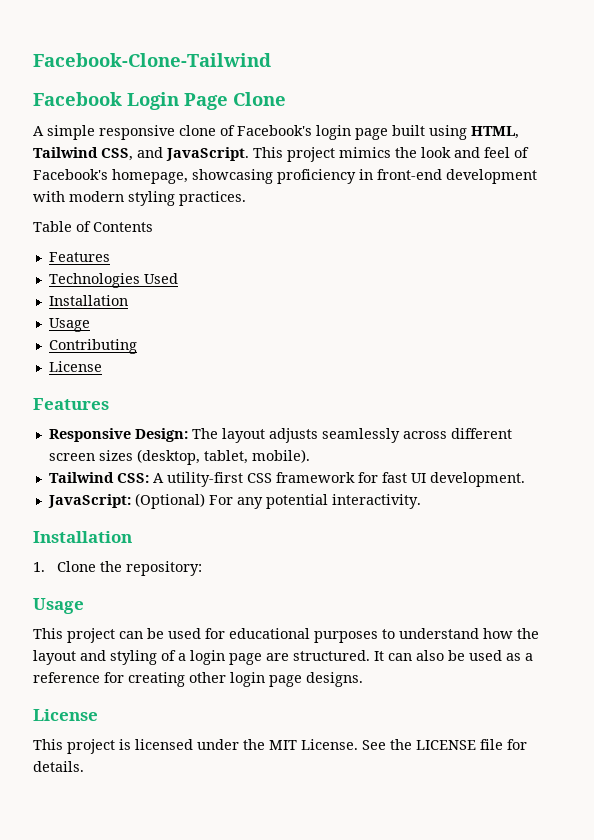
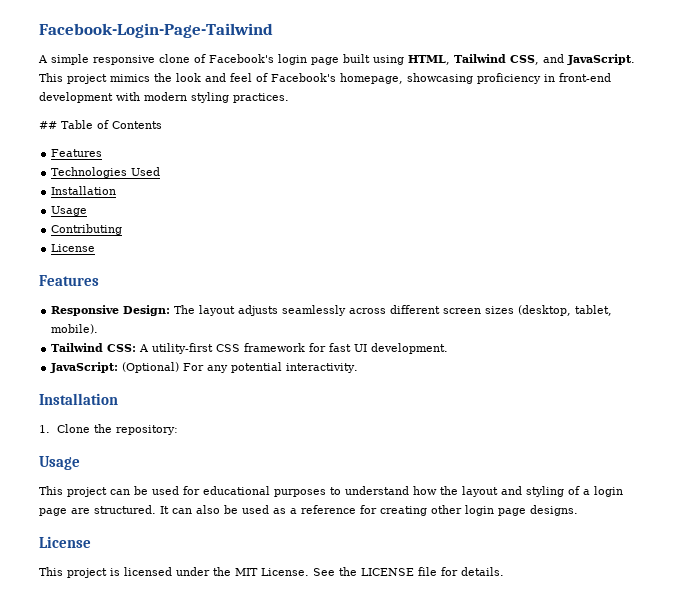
- Facebook-Clone-Tailwind
- Facebook Login Page Clone
+ Facebook-Login-Page-Tailwind
- Table of Contents
+ ## Table of Contents

